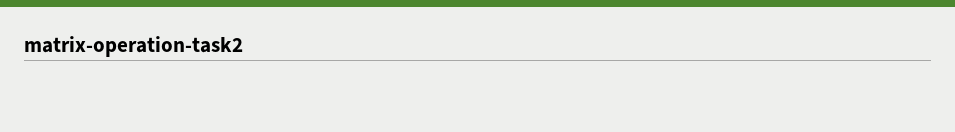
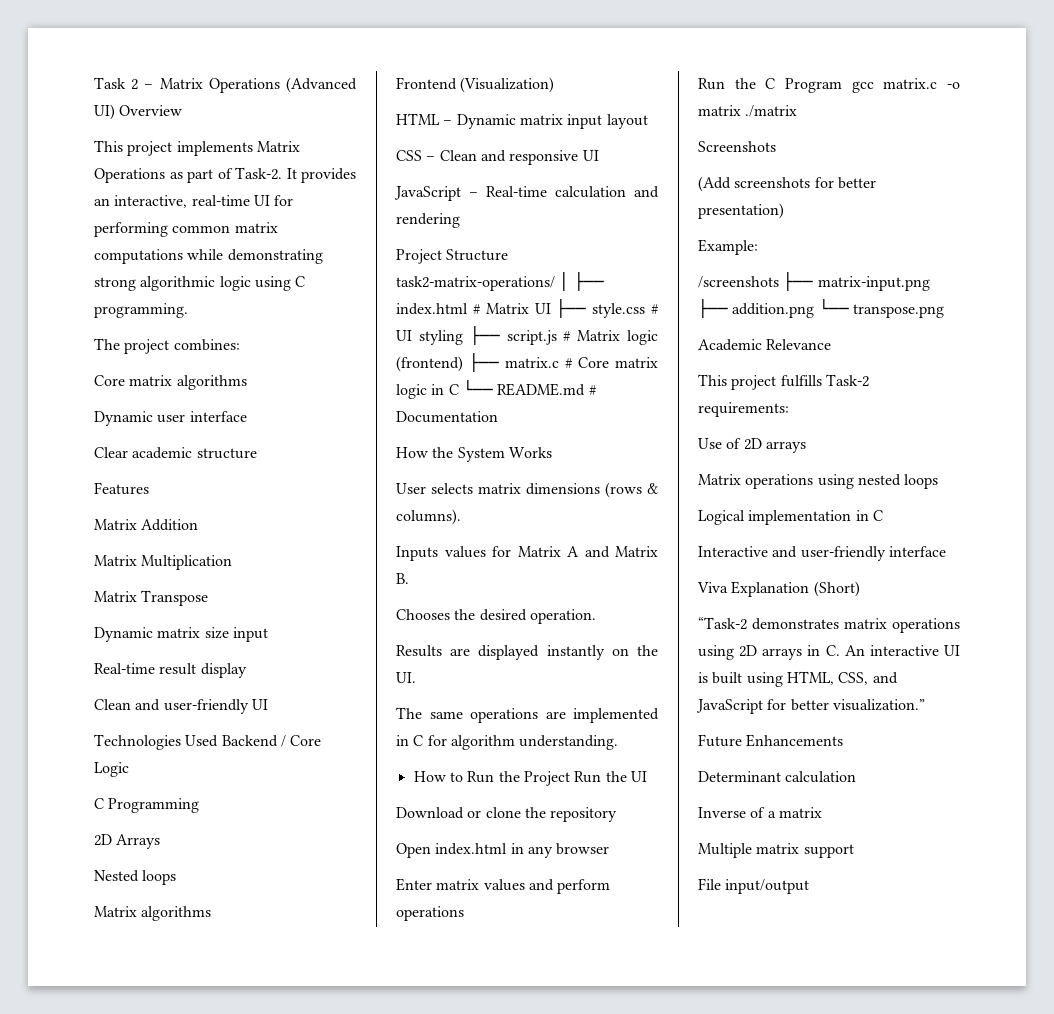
- matrix-operation-task2
+ Task 2 – Matrix Operations (Advanced UI) Overview
+ This project implements Matrix Operations as part of Task-2. It provides an interactive, real-time UI for performing common matrix computations while demonstrating strong algorithmic logic using C programming.
+ The project combines:
+ Core matrix algorithms
+ Dynamic user interface
+ Clear academic structure
+ Features
+ Matrix Addition
+ Matrix Multiplication
+ Matrix Transpose
+ Dynamic matrix size input
+ Real-time result display
+ Clean and user-friendly UI
+ Technologies Used Backend / Core Logic
+ C Programming
+ 2D Arrays
+ Nested loops
+ Matrix algorithms
+ Frontend (Visualization)
+ HTML – Dynamic matrix input layout
+ CSS – Clean and responsive UI
+ JavaScript – Real-time calculation and rendering
+ Project Structure task2-matrix-operations/ │ ├── index.html # Matrix UI ├── style.css # UI styling ├── script.js # Matrix logic (frontend) ├── matrix.c # Core matrix logic in C └── README.md # Documentation
+ How the System Works
+ User selects matrix dimensions (rows & columns).
+ Inputs values for Matrix A and Matrix B.
+ Chooses the desired operation.
+ Results are displayed instantly on the UI.
+ The same operations are implemented in C for algorithm understanding.
+ How to Run the Project Run the UI
+ Download or clone the repository
+ Open index.html in any browser
+ Enter matrix values and perform operations
+ Run the C Program gcc matrix.c -o matrix ./matrix
+ Screenshots
+ (Add screenshots for better presentation)
+ Example:
+ /screenshots ├── matrix-input.png ├── addition.png └── transpose.png
+ Academic Relevance
+ This project fulfills Task-2 requirements:
+ Use of 2D arrays
+ Matrix operations using nested loops
+ Logical implementation in C
+ Interactive and user-friendly interface
+ Viva Explanation (Short)
+ “Task-2 demonstrates matrix operations using 2D arrays in C. An interactive UI is built using HTML, CSS, and JavaScript for better visualization.”
+ Future Enhancements
+ Determinant calculation
+ Inverse of a matrix
+ Multiple matrix support
+ File input/output

